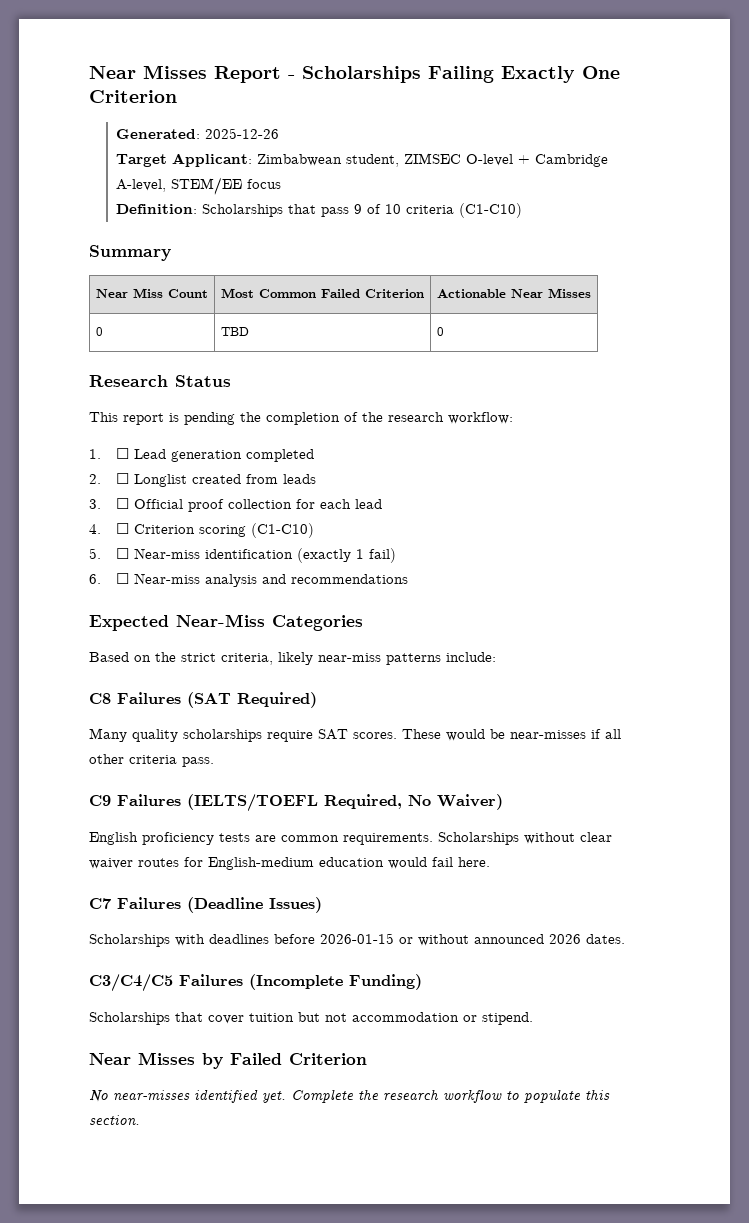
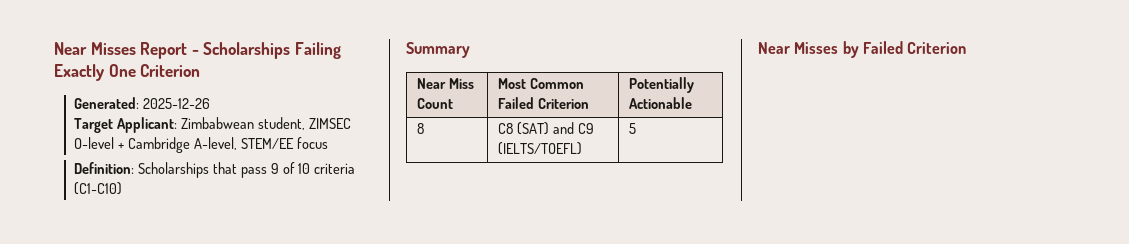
- Near Miss Count | Most Common Failed Criterion | Actionable Near Misses
- 0 | TBD | 0
- Research Status
- This report is pending the completion of the research workflow:
- 1. ☐ Lead generation completed
- 2. ☐ Longlist created from leads
- 3. ☐ Official proof collection for each lead
- 4. ☐ Criterion scoring (C1-C10)
- 5. ☐ Near-miss identification (exactly 1 fail)
- 6. ☐ Near-miss analysis and recommendations
- Expected Near-Miss Categories
- Based on the strict criteria, likely near-miss patterns include:
- C8 Failures (SAT Required)
- Many quality scholarships require SAT scores. These would be near-misses if all other criteria pass.
- C9 Failures (IELTS/TOEFL Required, No Waiver)
- English proficiency tests are common requirements. Scholarships without clear waiver routes for English-medium education would fail here.
- C7 Failures (Deadline Issues)
- Scholarships with deadlines before 2026-01-15 or without announced 2026 dates.
- C3/C4/C5 Failures (Incomplete Funding)
- Scholarships that cover tuition but not accommodation or stipend.
+ Near Miss Count | Most Common Failed Criterion | Potentially Actionable
+ 8 | C8 (SAT) and C9 (IELTS/TOEFL) | 5
- No near-misses identified yet. Complete the research workflow to populate this section.

